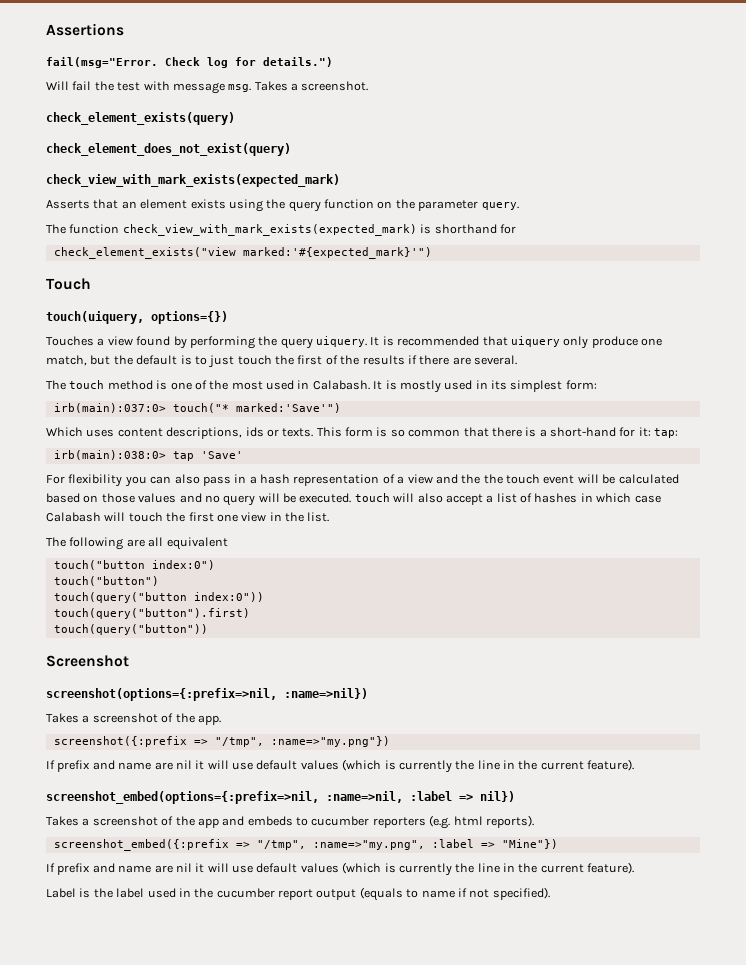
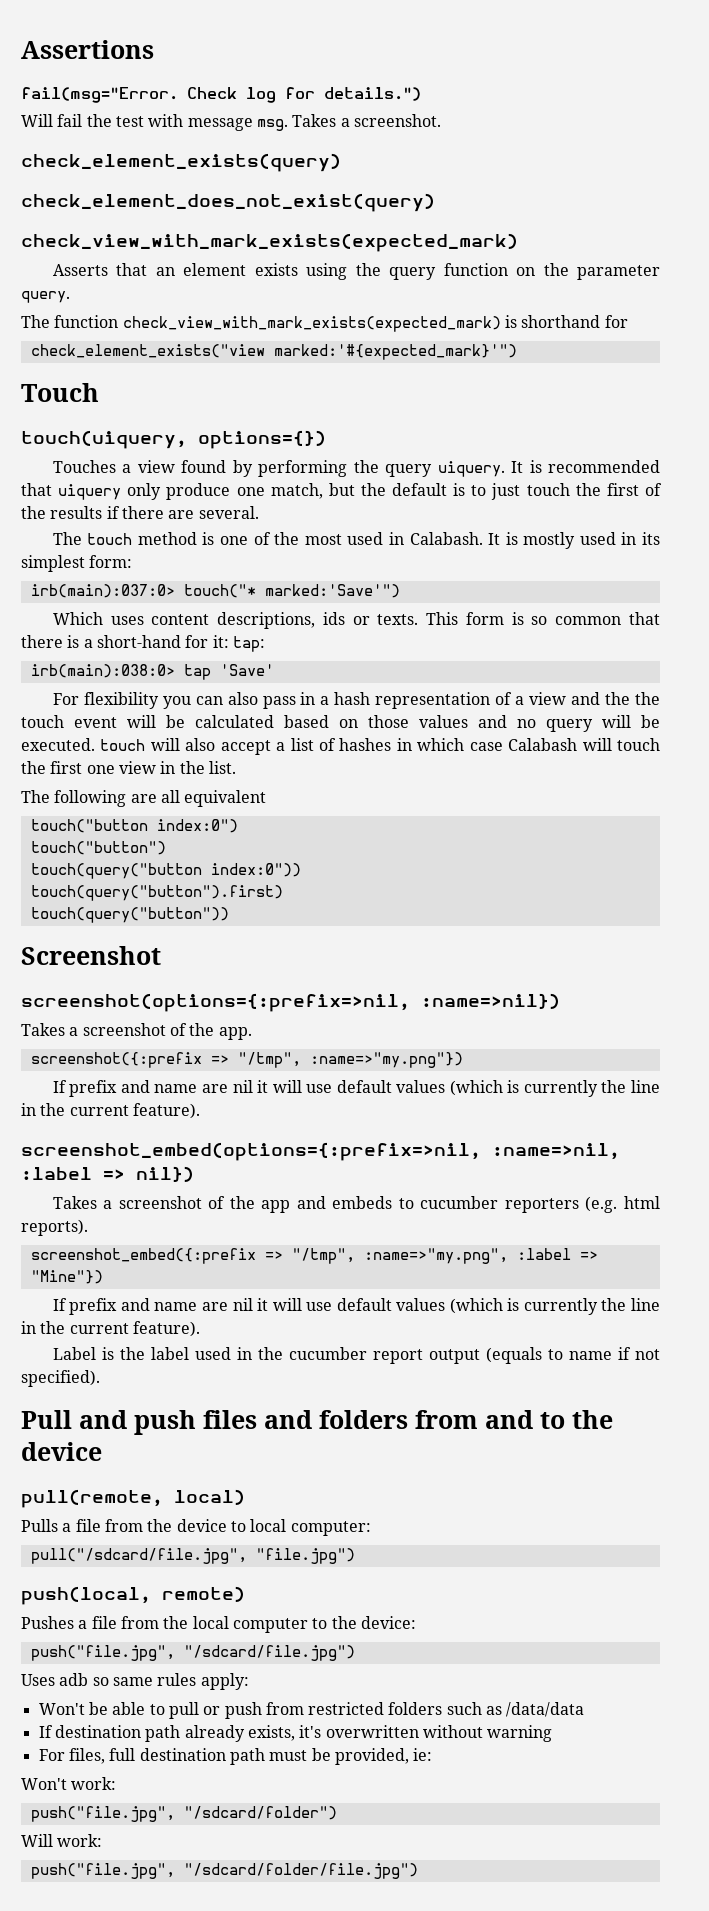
+ Pull and push files and folders from and to the device
+ pull(remote, local)
+ Pulls a file from the device to local computer:
+ pull("/sdcard/file.jpg", "file.jpg")
+ push(local, remote)
+ Pushes a file from the local computer to the device:
+ push("file.jpg", "/sdcard/file.jpg")
+ Uses adb so same rules apply:
+ Won't be able to pull or push from restricted folders such as /data/data
+ If destination path already exists, it's overwritten without warning
+ For files, full destination path must be provided, ie:
+ Won't work:
+ push("file.jpg", "/sdcard/folder")
+ Will work:
+ push("file.jpg", "/sdcard/folder/file.jpg")

